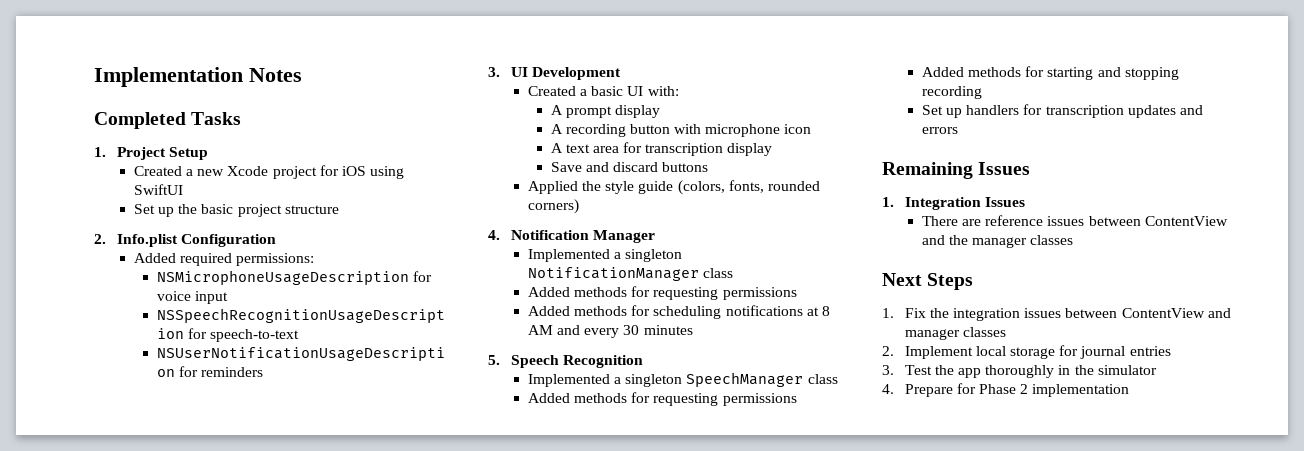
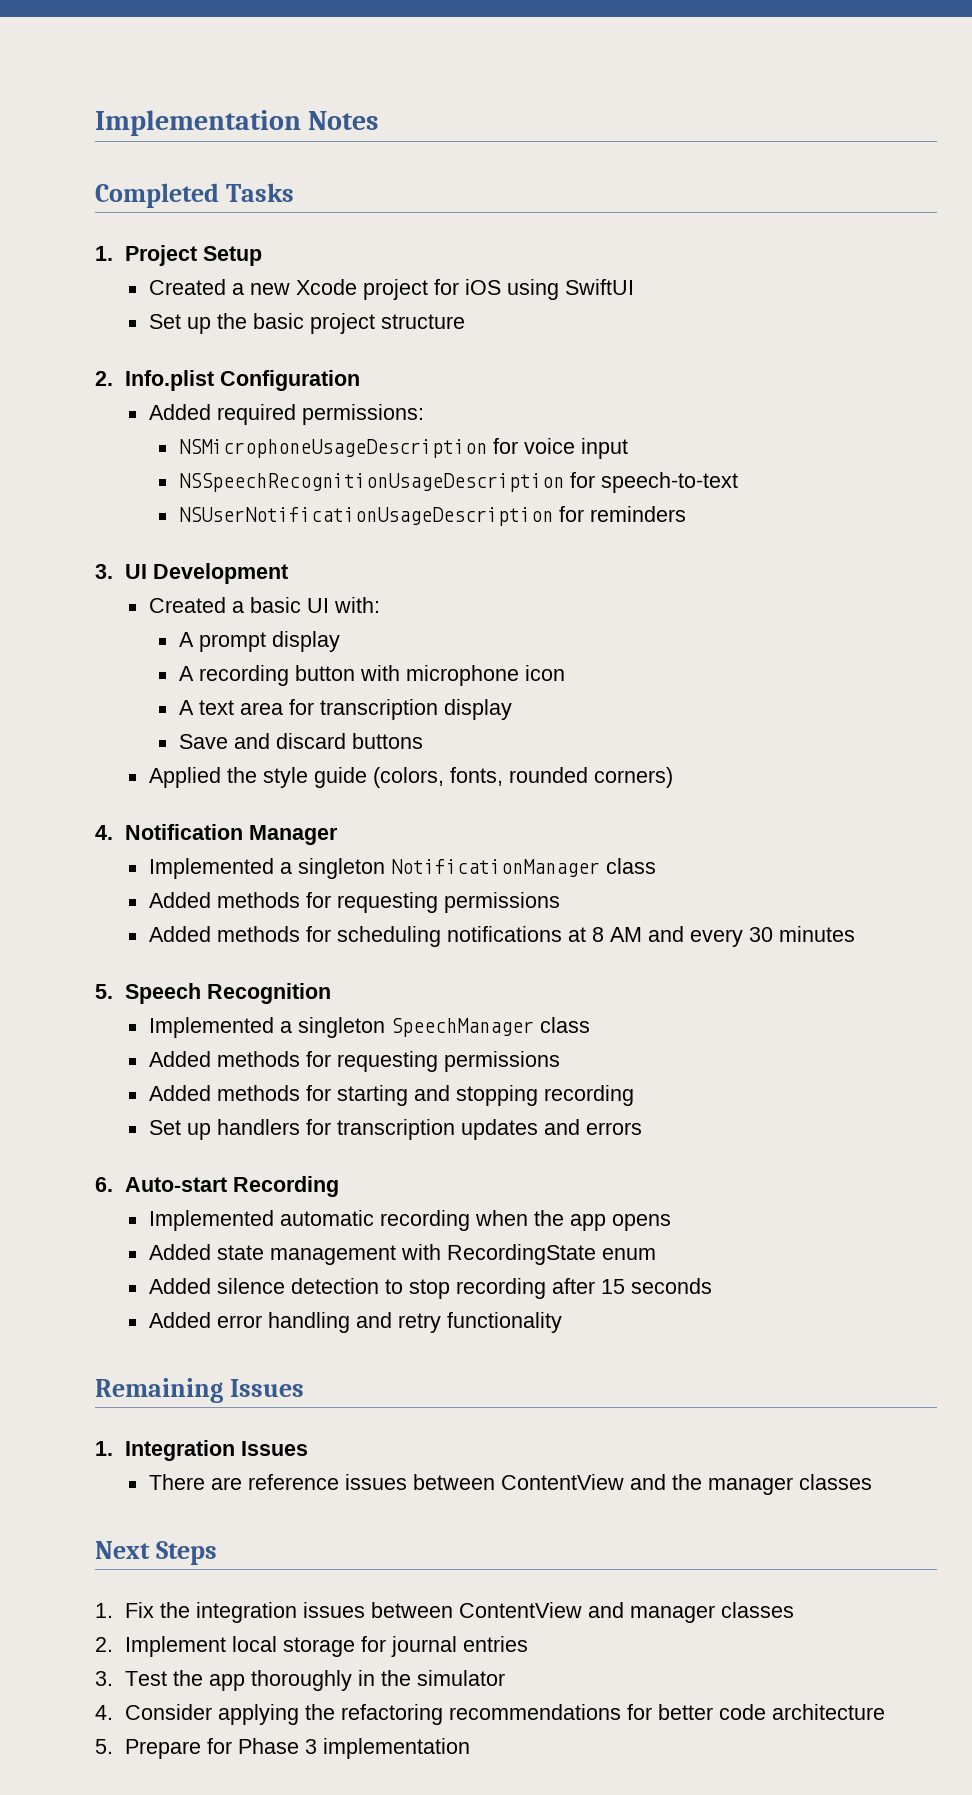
+ 6. Auto-start Recording
+ Implemented automatic recording when the app opens
+ Added state management with RecordingState enum
+ Added silence detection to stop recording after 15 seconds
+ Added error handling and retry functionality
- 4. Prepare for Phase 2 implementation
+ 4. Consider applying the refactoring recommendations for better code architecture
+ 5. Prepare for Phase 3 implementation

